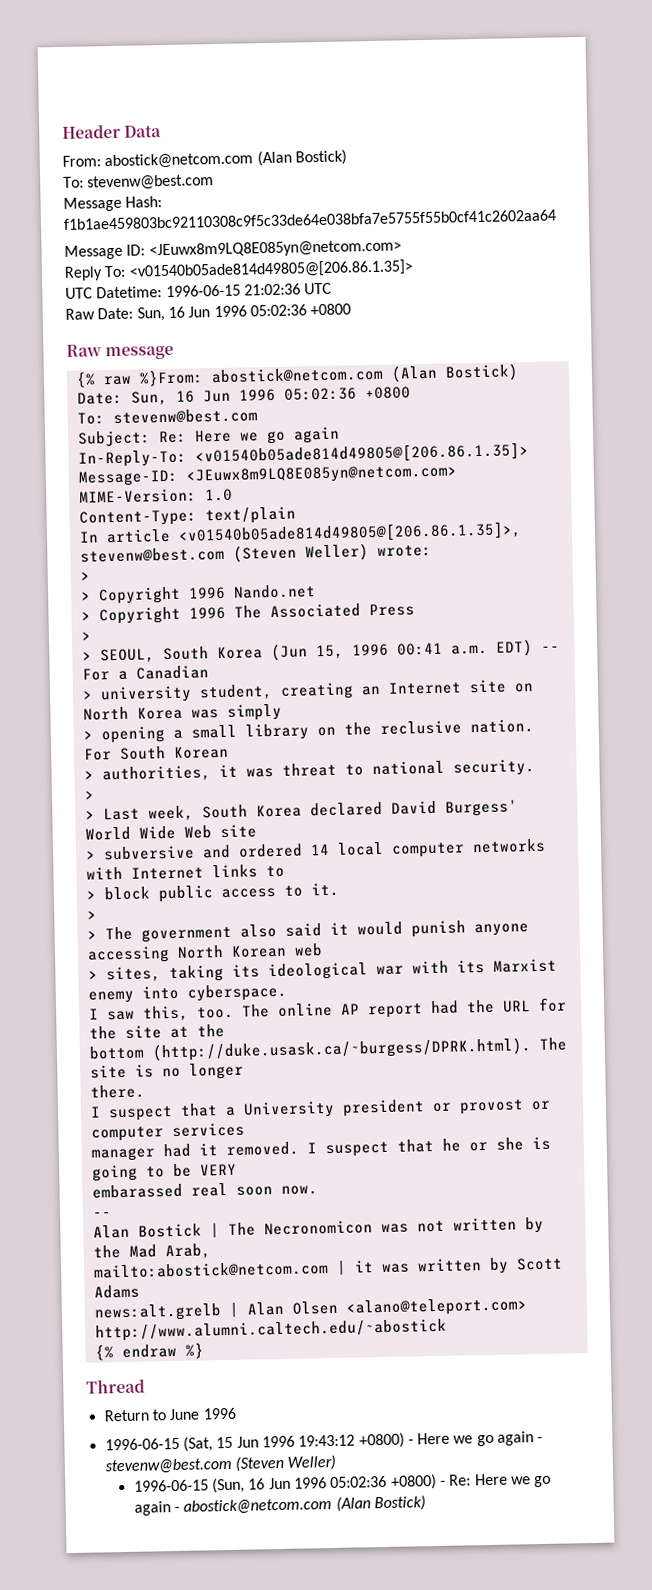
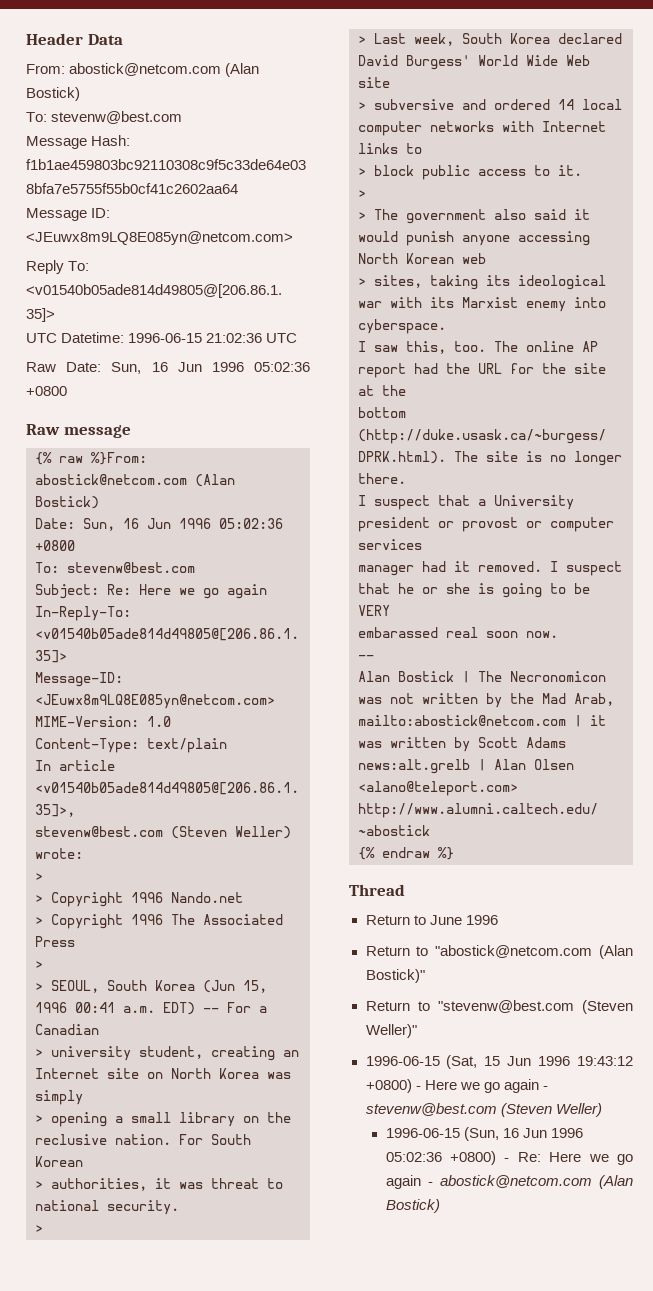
+ Return to "abostick@netcom.com (Alan Bostick)"
+ Return to "stevenw@best.com (Steven Weller)"

